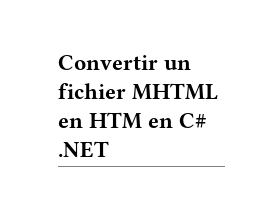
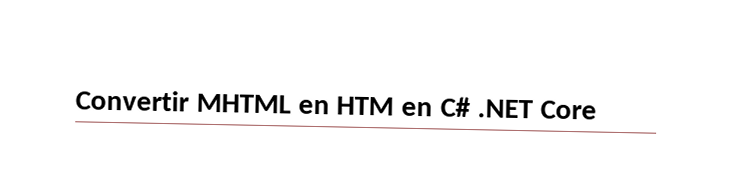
- Convertir un fichier MHTML en HTM en C# .NET
+ Convertir MHTML en HTM en C# .NET Core

